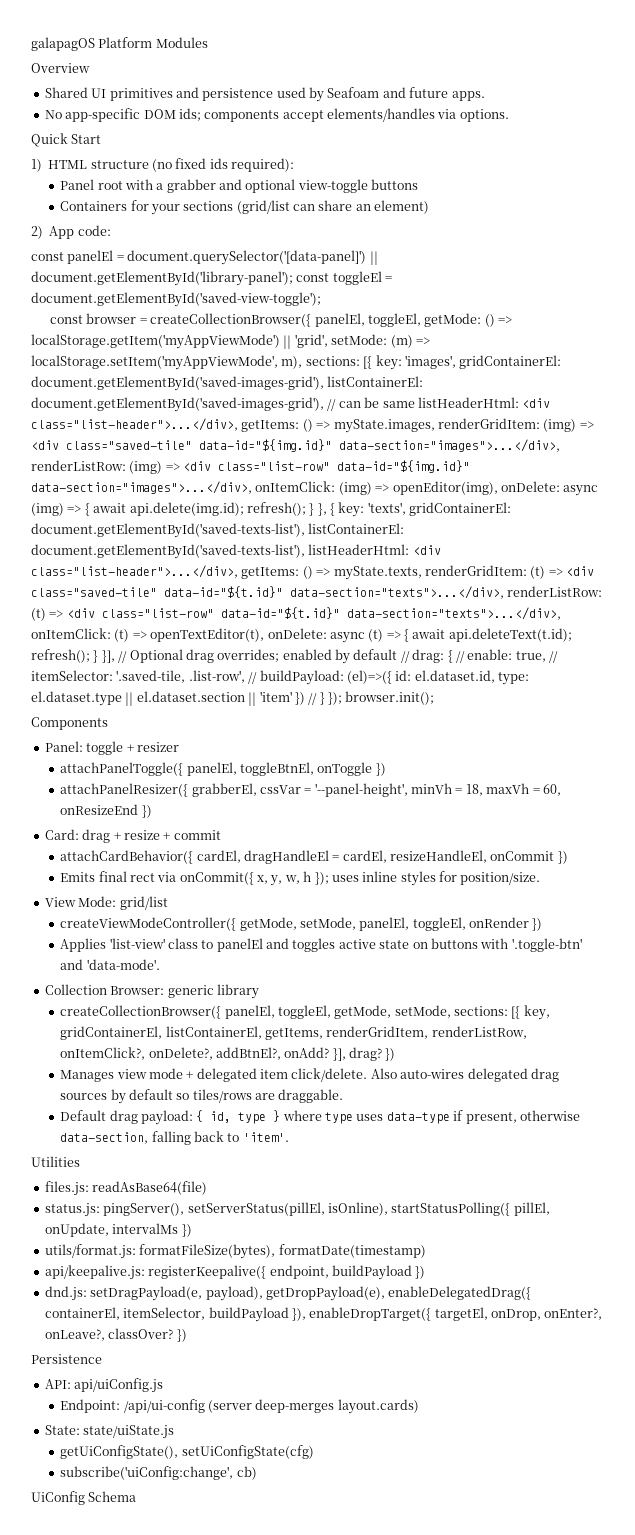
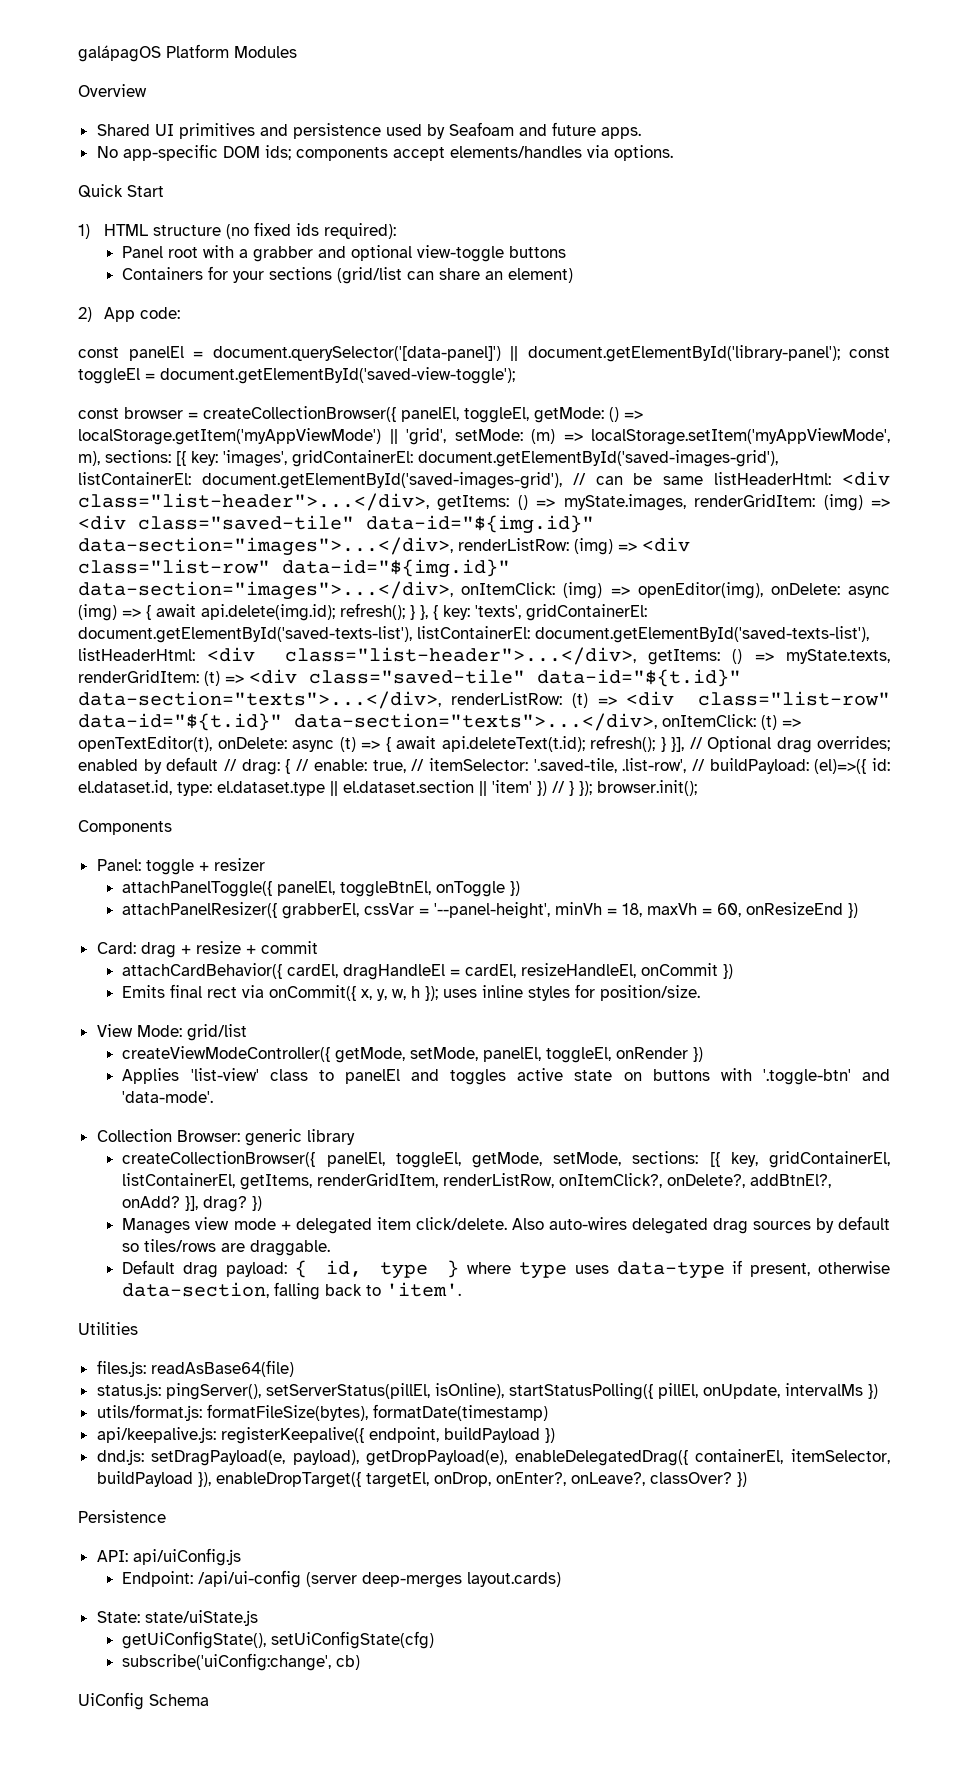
- galapagOS Platform Modules
+ galápagOS Platform Modules

